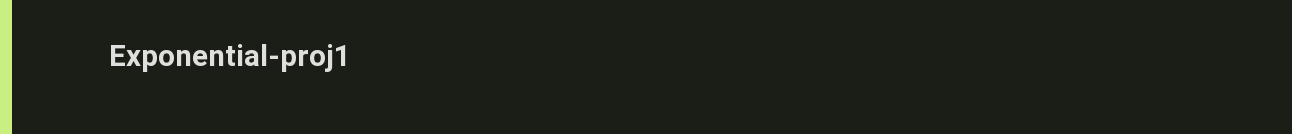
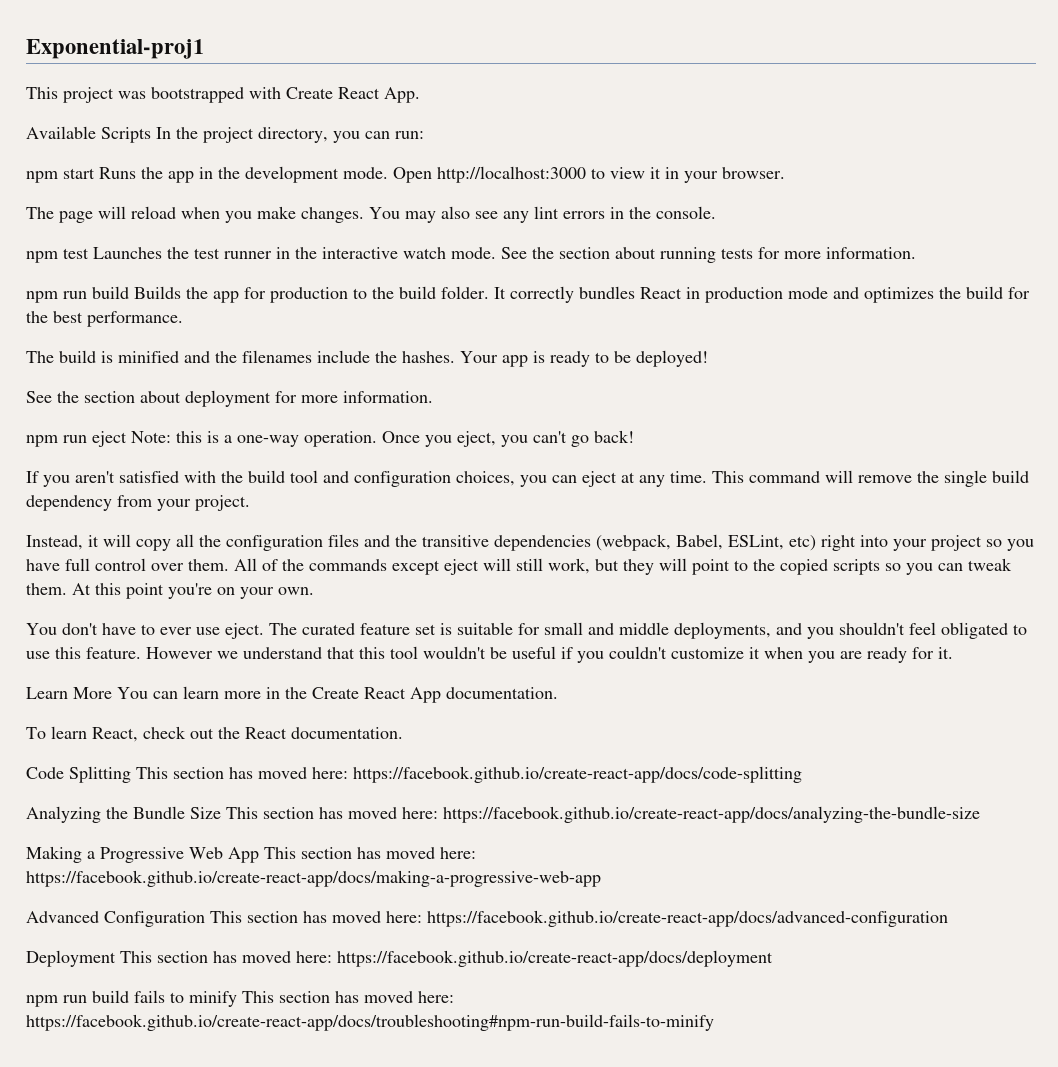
+ This project was bootstrapped with Create React App.
+ Available Scripts In the project directory, you can run:
+ npm start Runs the app in the development mode. Open http://localhost:3000 to view it in your browser.
+ The page will reload when you make changes. You may also see any lint errors in the console.
+ npm test Launches the test runner in the interactive watch mode. See the section about running tests for more information.
+ npm run build Builds the app for production to the build folder. It correctly bundles React in production mode and optimizes the build for the best performance.
+ The build is minified and the filenames include the hashes. Your app is ready to be deployed!
+ See the section about deployment for more information.
+ npm run eject Note: this is a one-way operation. Once you eject, you can't go back!
+ If you aren't satisfied with the build tool and configuration choices, you can eject at any time. This command will remove the single build dependency from your project.
+ Instead, it will copy all the configuration files and the transitive dependencies (webpack, Babel, ESLint, etc) right into your project so you have full control over them. All of the commands except eject will still work, but they will point to the copied scripts so you can tweak them. At this point you're on your own.
+ You don't have to ever use eject. The curated feature set is suitable for small and middle deployments, and you shouldn't feel obligated to use this feature. However we understand that this tool wouldn't be useful if you couldn't customize it when you are ready for it.
+ Learn More You can learn more in the Create React App documentation.
+ To learn React, check out the React documentation.
+ Code Splitting This section has moved here: https://facebook.github.io/create-react-app/docs/code-splitting
+ Analyzing the Bundle Size This section has moved here: https://facebook.github.io/create-react-app/docs/analyzing-the-bundle-size
+ Making a Progressive Web App This section has moved here: https://facebook.github.io/create-react-app/docs/making-a-progressive-web-app
+ Advanced Configuration This section has moved here: https://facebook.github.io/create-react-app/docs/advanced-configuration
+ Deployment This section has moved here: https://facebook.github.io/create-react-app/docs/deployment
+ npm run build fails to minify This section has moved here: https://facebook.github.io/create-react-app/docs/troubleshooting#npm-run-build-fails-to-minify

